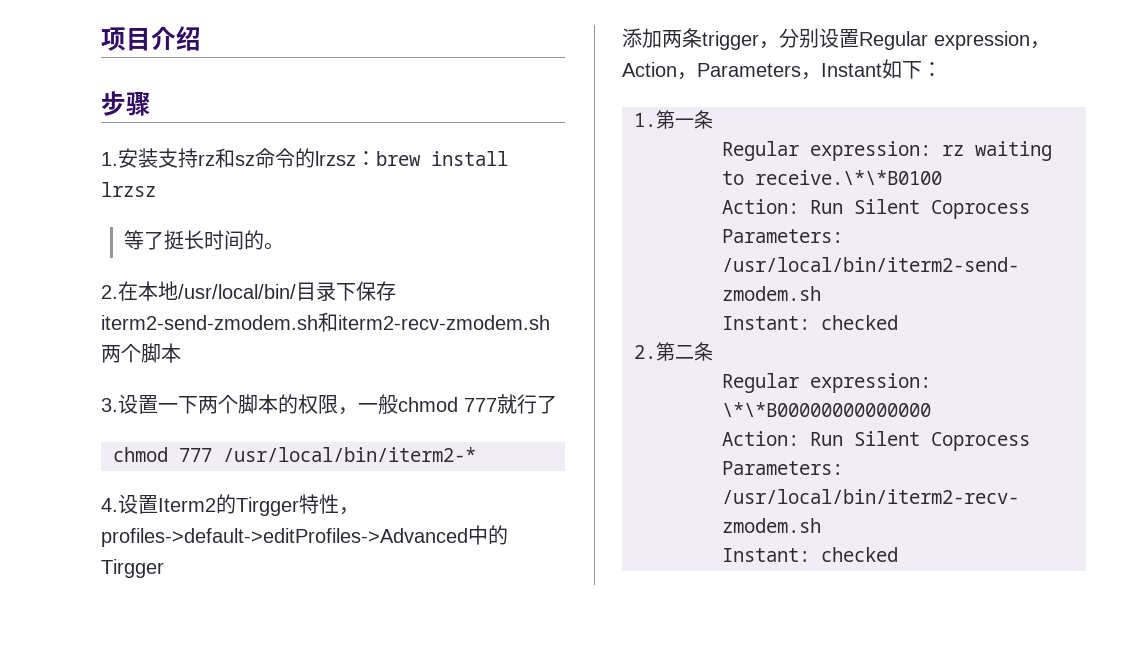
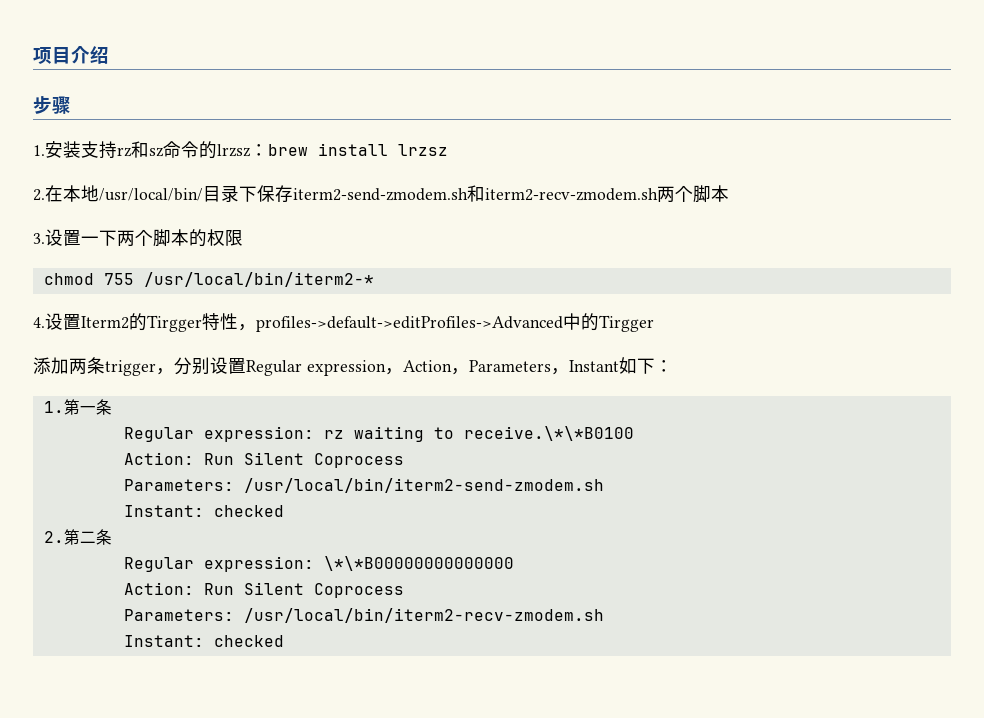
- 等了挺长时间的。
- 3.设置一下两个脚本的权限，一般chmod 777就行了
- chmod 777 /usr/local/bin/iterm2-*
+ 3.设置一下两个脚本的权限
+ chmod 755 /usr/local/bin/iterm2-*

